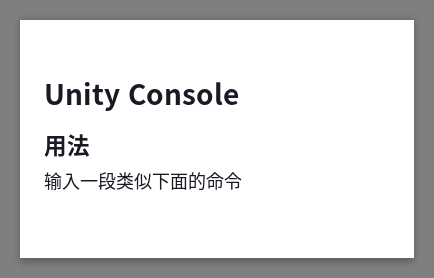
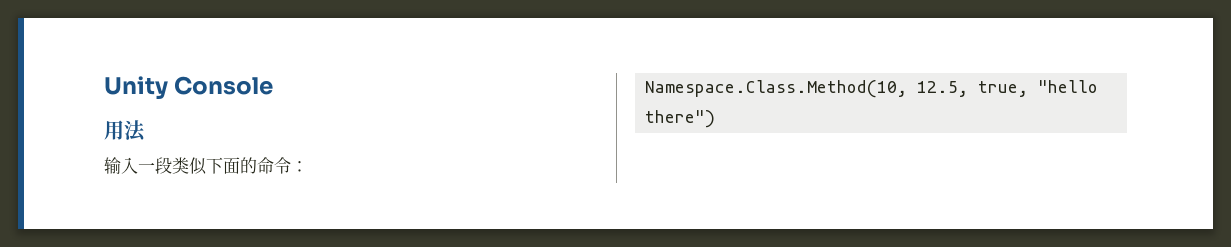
- 输入一段类似下面的命令
+ 输入一段类似下面的命令：
+ Namespace.Class.Method(10, 12.5, true, "hello there")

